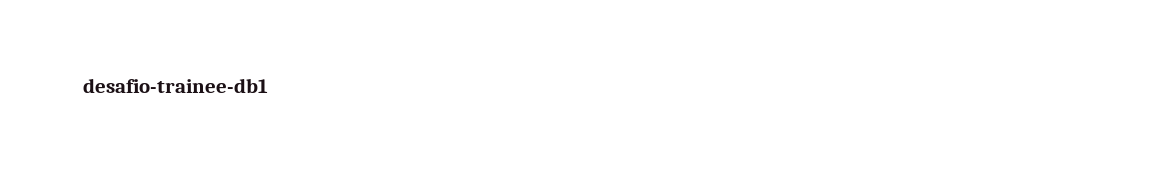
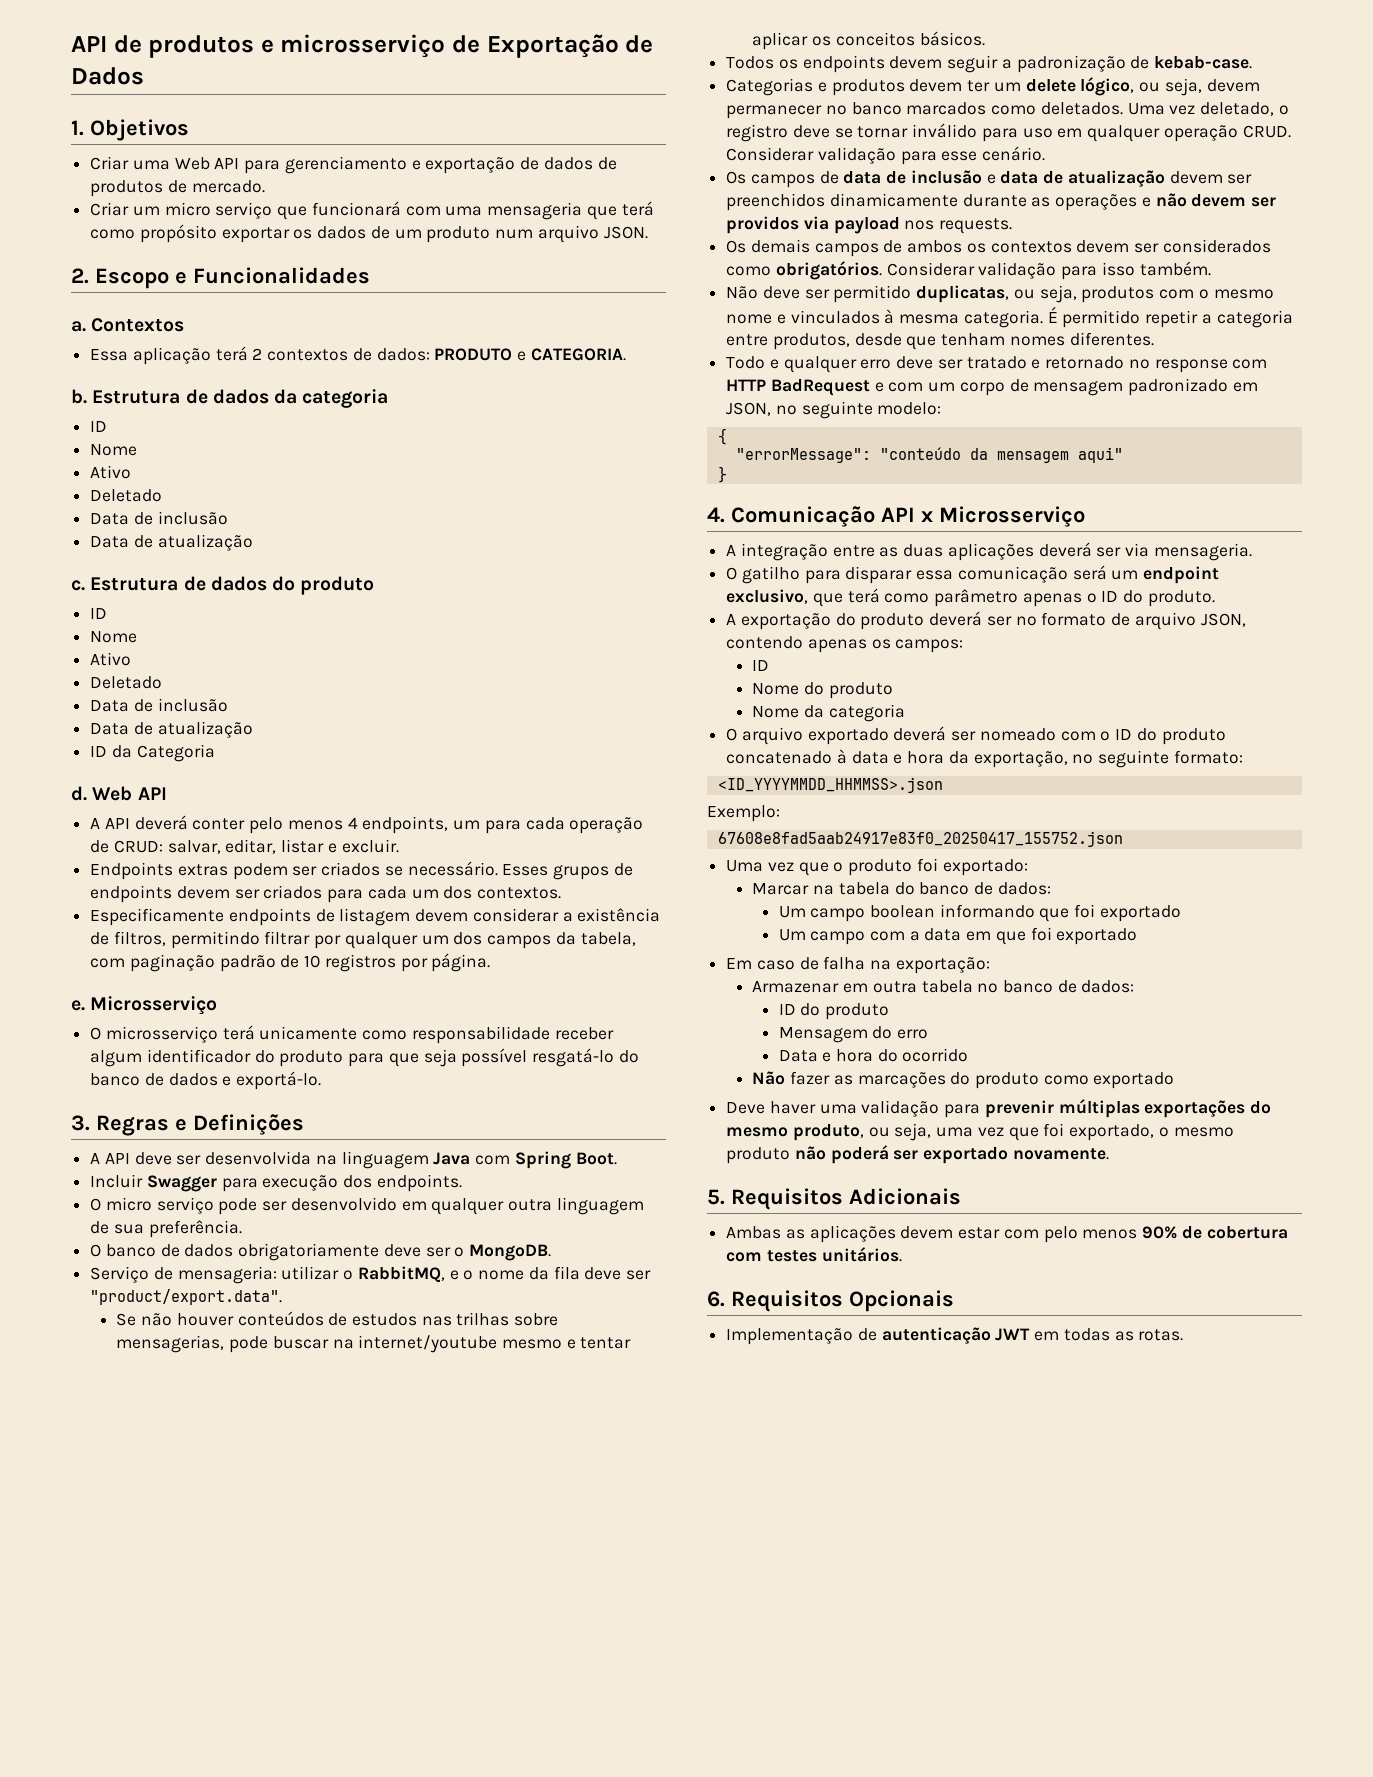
- desafio-trainee-db1
+ API de produtos e microsserviço de Exportação de Dados
+ 1. Objetivos
+ Criar uma Web API para gerenciamento e exportação de dados de produtos de mercado.
+ Criar um micro serviço que funcionará com uma mensageria que terá como propósito exportar os dados de um produto num arquivo JSON.
+ 2. Escopo e Funcionalidades
+ a. Contextos
+ Essa aplicação terá 2 contextos de dados: PRODUTO e CATEGORIA.
+ b. Estrutura de dados da categoria
+ ID
+ Nome
+ Ativo
+ Deletado
+ Data de inclusão
+ Data de atualização
+ c. Estrutura de dados do produto
+ ID
+ Nome
+ Ativo
+ Deletado
+ Data de inclusão
+ Data de atualização
+ ID da Categoria
+ d. Web API
+ A API deverá conter pelo menos 4 endpoints, um para cada operação de CRUD: salvar, editar, listar e excluir.
+ Endpoints extras podem ser criados se necessário. Esses grupos de endpoints devem ser criados para cada um dos contextos.
+ Especificamente endpoints de listagem devem considerar a existência de filtros, permitindo filtrar por qualquer um dos campos da tabela, com paginação padrão de 10 registros por página.
+ e. Microsserviço
+ O microsserviço terá unicamente como responsabilidade receber algum identificador do produto para que seja possível resgatá-lo do banco de dados e exportá-lo.
+ 3. Regras e Definições
+ A API deve ser desenvolvida na linguagem Java com Spring Boot.
+ Incluir Swagger para execução dos endpoints.
+ O micro serviço pode ser desenvolvido em qualquer outra linguagem de sua preferência.
+ O banco de dados obrigatoriamente deve ser o MongoDB.
+ Serviço de mensageria: utilizar o RabbitMQ, e o nome da fila deve ser "product/export.data".
+ Se não houver conteúdos de estudos nas trilhas sobre mensagerias, pode buscar na internet/youtube mesmo e tentar aplicar os conceitos básicos.
+ Todos os endpoints devem seguir a padronização de kebab-case.
+ Categorias e produtos devem ter um delete lógico, ou seja, devem permanecer no banco marcados como deletados. Uma vez deletado, o registro deve se tornar inválido para uso em qualquer operação CRUD. Considerar validação para esse cenário.
+ Os campos de data de inclusão e data de atualização devem ser preenchidos dinamicamente durante as operações e não devem ser providos via payload nos requests.
+ Os demais campos de ambos os contextos devem ser considerados como obrigatórios. Considerar validação para isso também.
+ Não deve ser permitido duplicatas, ou seja, produtos com o mesmo nome e vinculados à mesma categoria. É permitido repetir a categoria entre produtos, desde que tenham nomes diferentes.
+ Todo e qualquer erro deve ser tratado e retornado no response com HTTP BadRequest e com um corpo de mensagem padronizado em JSON, no seguinte modelo:
+ {
+ "errorMessage": "conteúdo da mensagem aqui"
+ }
+ 4. Comunicação API x Microsserviço
+ A integração entre as duas aplicações deverá ser via mensageria.
+ O gatilho para disparar essa comunicação será um endpoint exclusivo, que terá como parâmetro apenas o ID do produto.
+ A exportação do produto deverá ser no formato de arquivo JSON, contendo apenas os campos:
+ ID
+ Nome do produto
+ Nome da categoria
+ O arquivo exportado deverá ser nomeado com o ID do produto concatenado à data e hora da exportação, no seguinte formato:
+ <ID_YYYYMMDD_HHMMSS>.json
+ Exemplo:
+ 67608e8fad5aab24917e83f0_20250417_155752.json
+ Uma vez que o produto foi exportado:
+ Marcar na tabela do banco de dados:
+ Um campo boolean informando que foi exportado
+ Um campo com a data em que foi exportado
+ Em caso de falha na exportação:
+ Armazenar em outra tabela no banco de dados:
+ ID do produto
+ Mensagem do erro
+ Data e hora do ocorrido
+ Não fazer as marcações do produto como exportado
+ Deve haver uma validação para prevenir múltiplas exportações do mesmo produto, ou seja, uma vez que foi exportado, o mesmo produto não poderá ser exportado novamente.
+ 5. Requisitos Adicionais
+ Ambas as aplicações devem estar com pelo menos 90% de cobertura com testes unitários.
+ 6. Requisitos Opcionais
+ Implementação de autenticação JWT em todas as rotas.

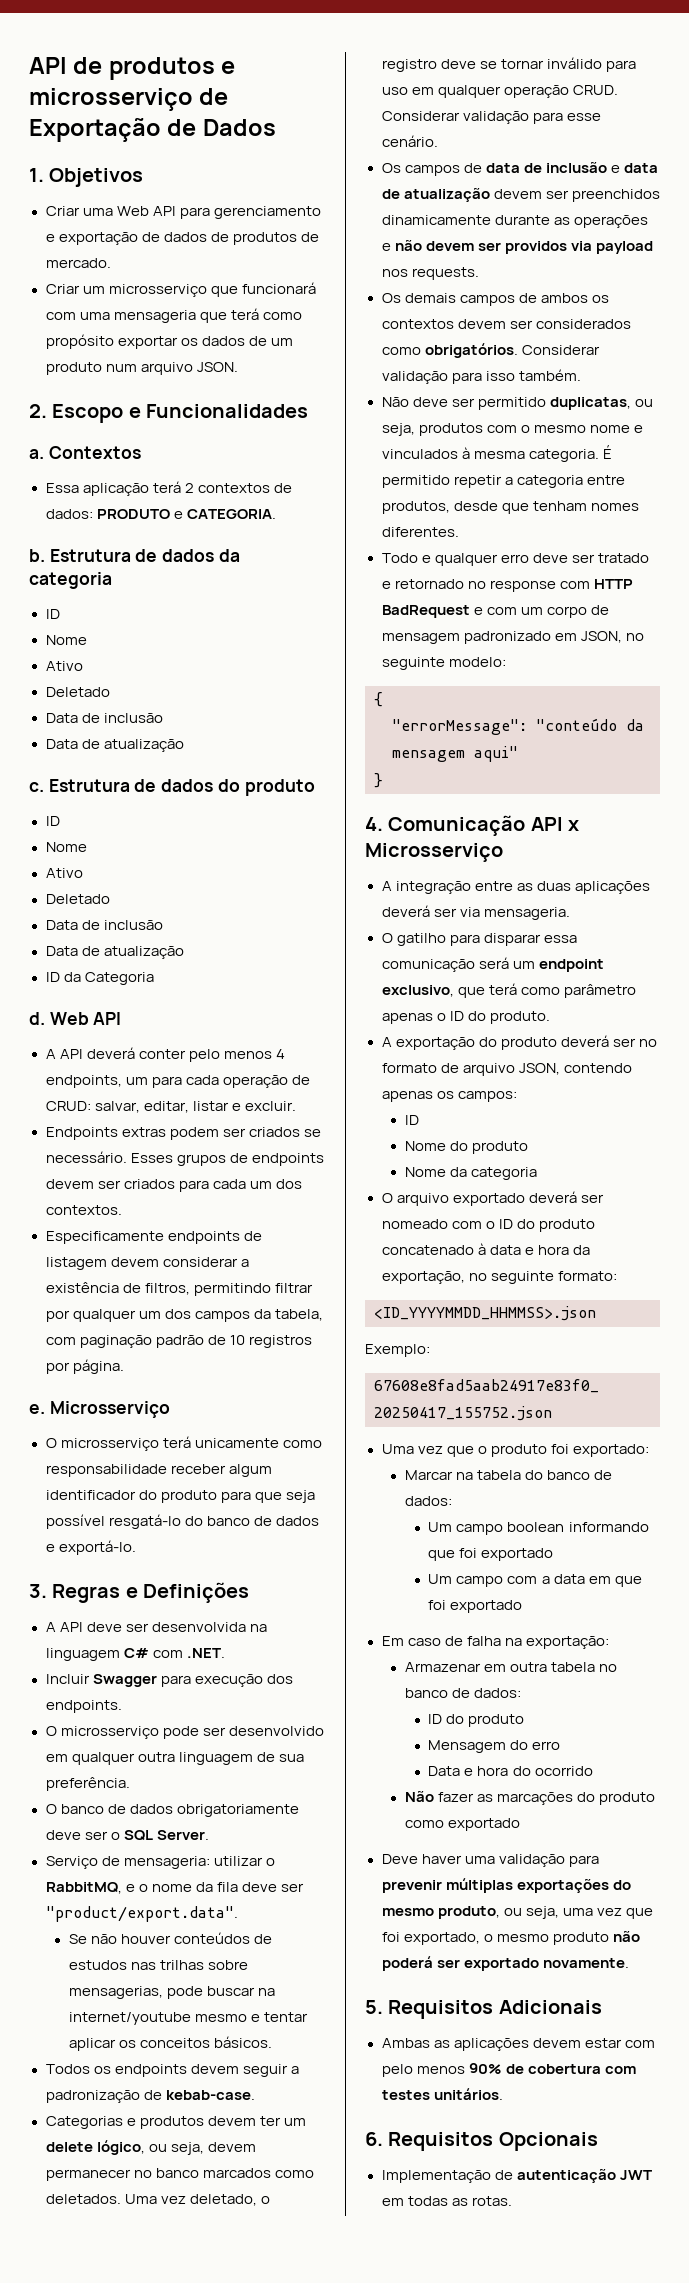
- Criar um micro serviço que funcionará com uma mensageria que terá como propósito exportar os dados de um produto num arquivo JSON.
+ Criar um microsserviço que funcionará com uma mensageria que terá como propósito exportar os dados de um produto num arquivo JSON.
- A API deve ser desenvolvida na linguagem Java com Spring Boot.
+ A API deve ser desenvolvida na linguagem C# com .NET.
- O micro serviço pode ser desenvolvido em qualquer outra linguagem de sua preferência.
+ O microsserviço pode ser desenvolvido em qualquer outra linguagem de sua preferência.
- O banco de dados obrigatoriamente deve ser o MongoDB.
+ O banco de dados obrigatoriamente deve ser o SQL Server.

